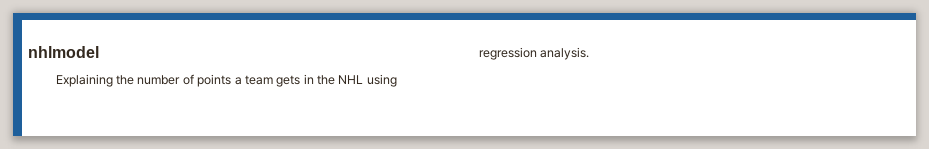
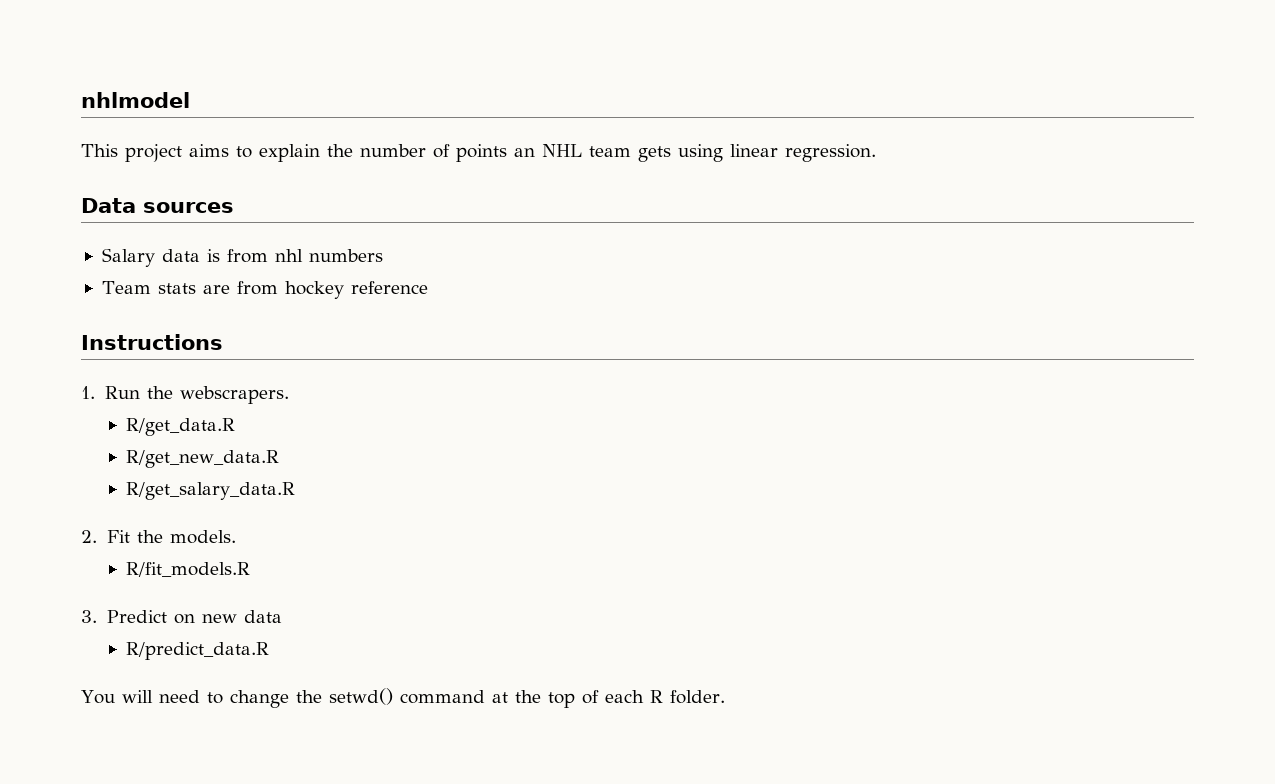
- Explaining the number of points a team gets in the NHL using regression analysis.
+ This project aims to explain the number of points an NHL team gets using linear regression.
+ Data sources
+ Salary data is from nhl numbers
+ Team stats are from hockey reference
+ Instructions
+ 1. Run the webscrapers.
+ R/get_data.R
+ R/get_new_data.R
+ R/get_salary_data.R
+ 2. Fit the models.
+ R/fit_models.R
+ 3. Predict on new data
+ R/predict_data.R
+ You will need to change the setwd() command at the top of each R folder.

